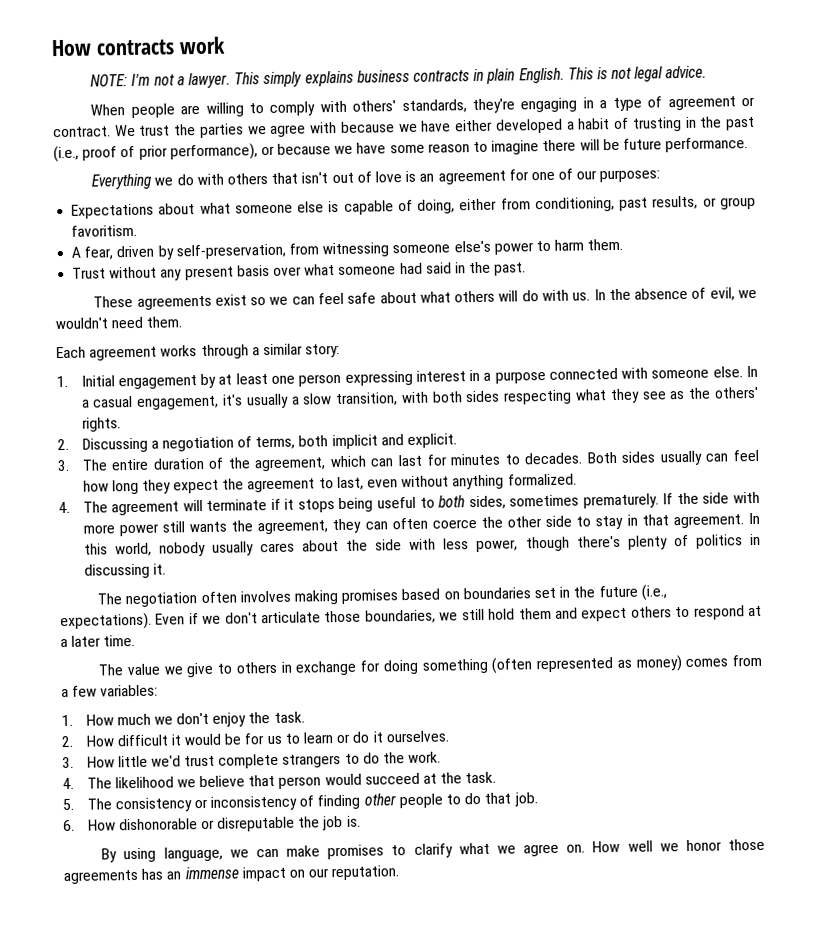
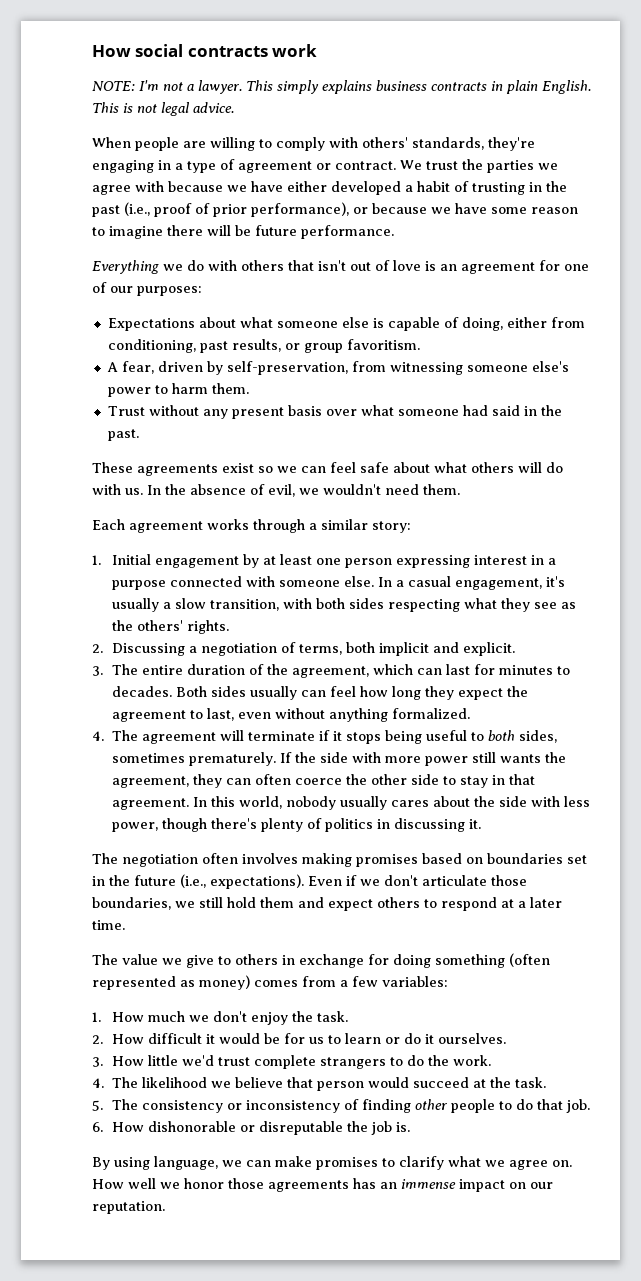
- How contracts work
+ How social contracts work

